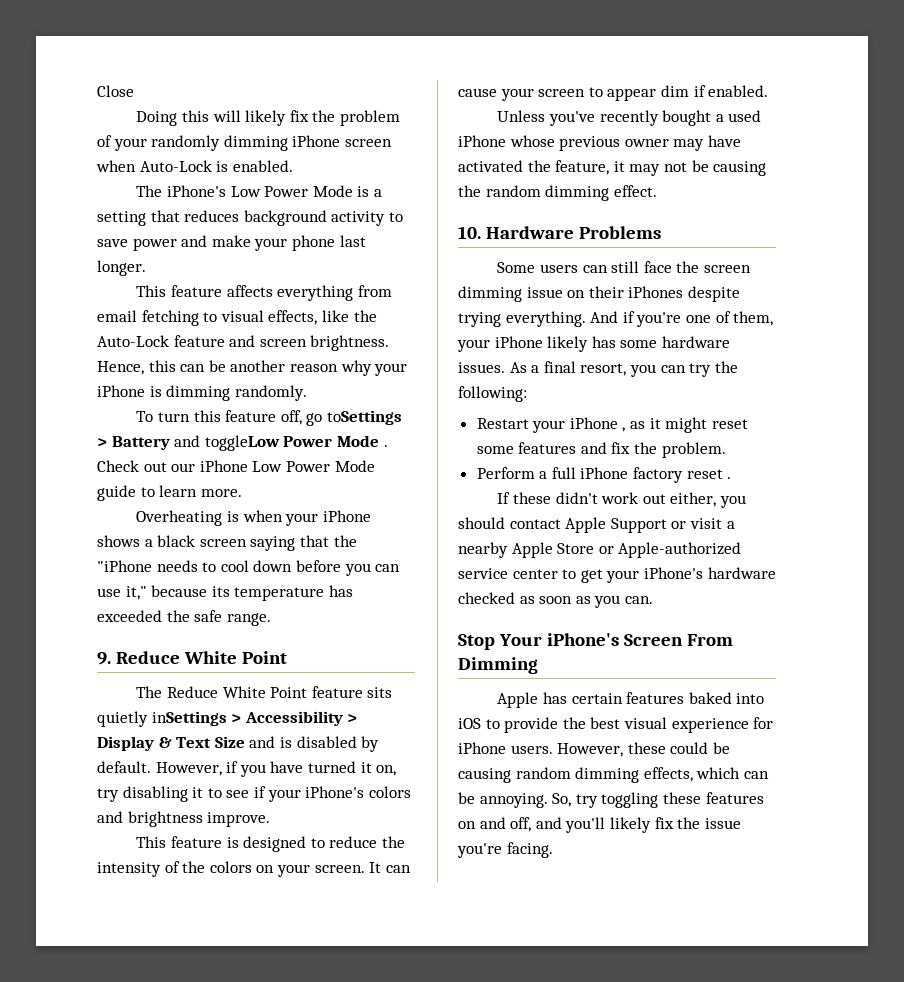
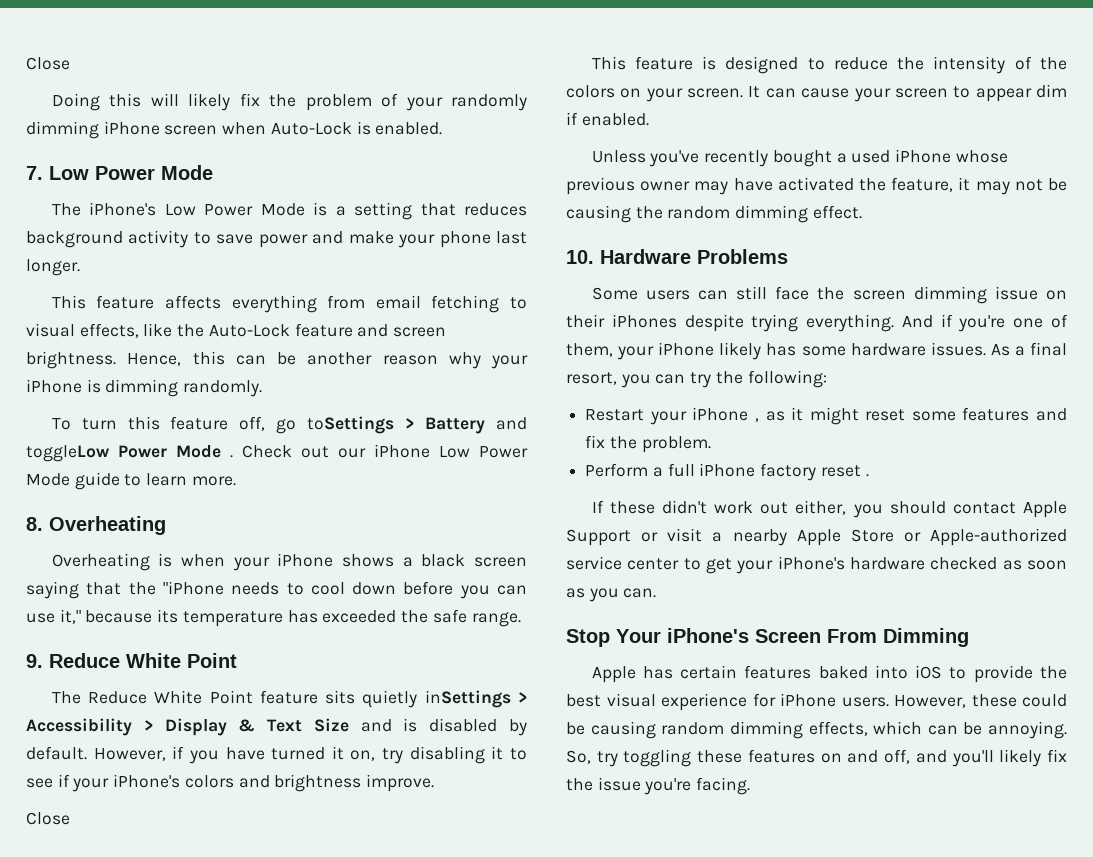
+ 7. Low Power Mode
+ 8. Overheating
  However, if you have turned it on, try disabling it to see if your iPhone's colors and brightness improve.
+ Close

